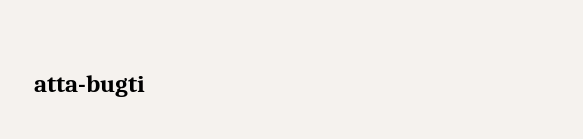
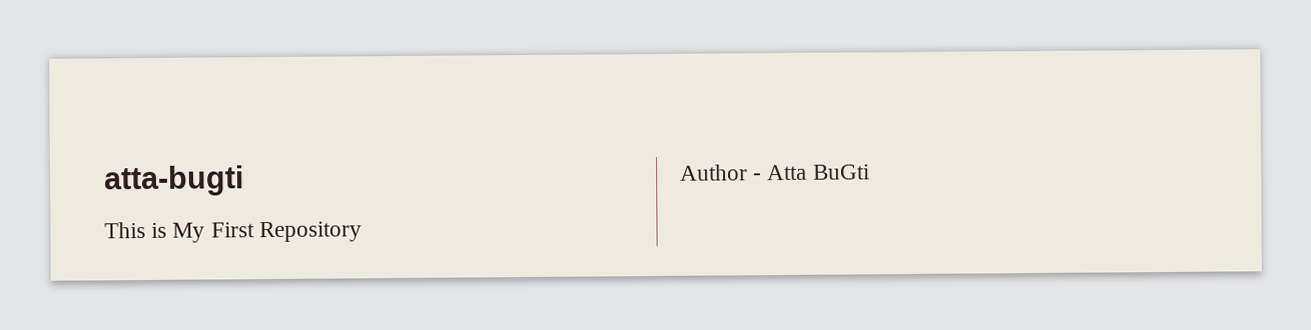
+ This is My First Repository
+ Author - Atta BuGti

